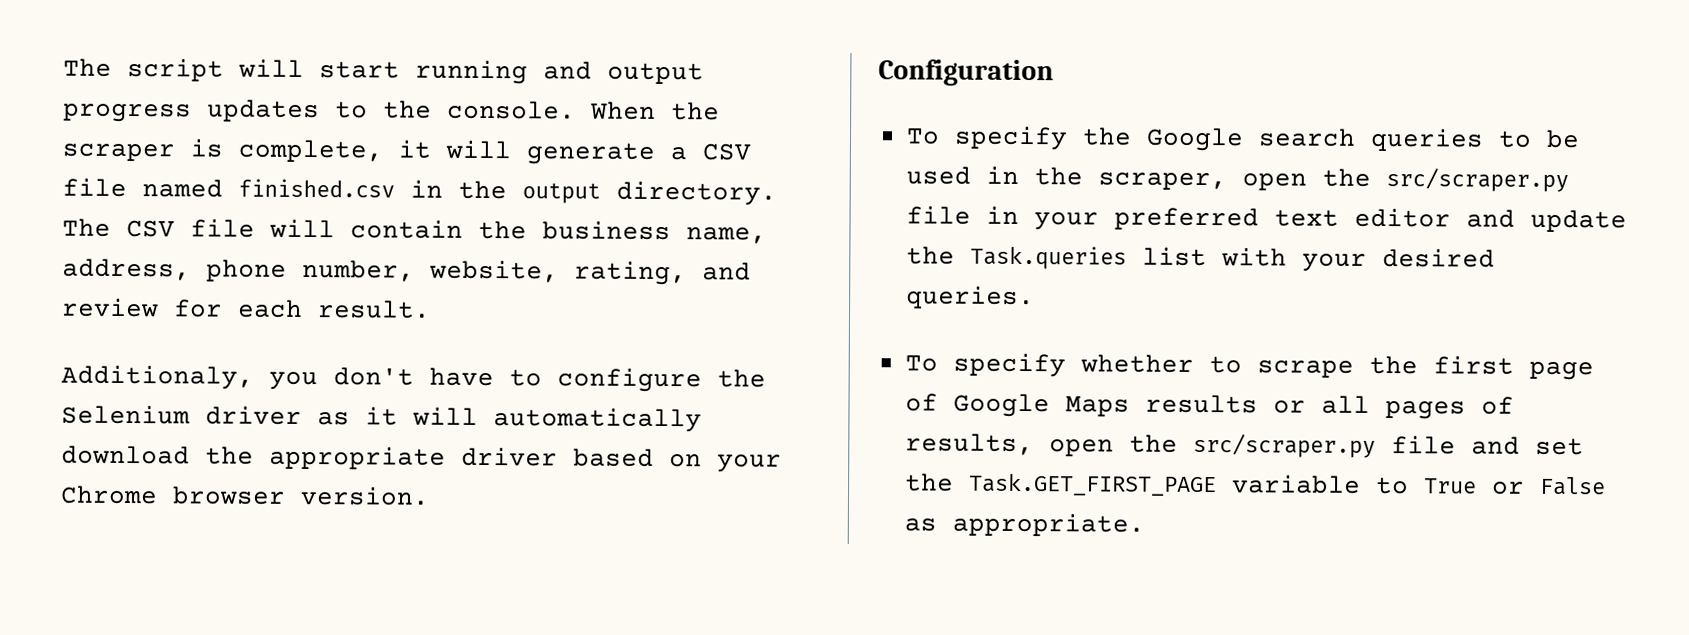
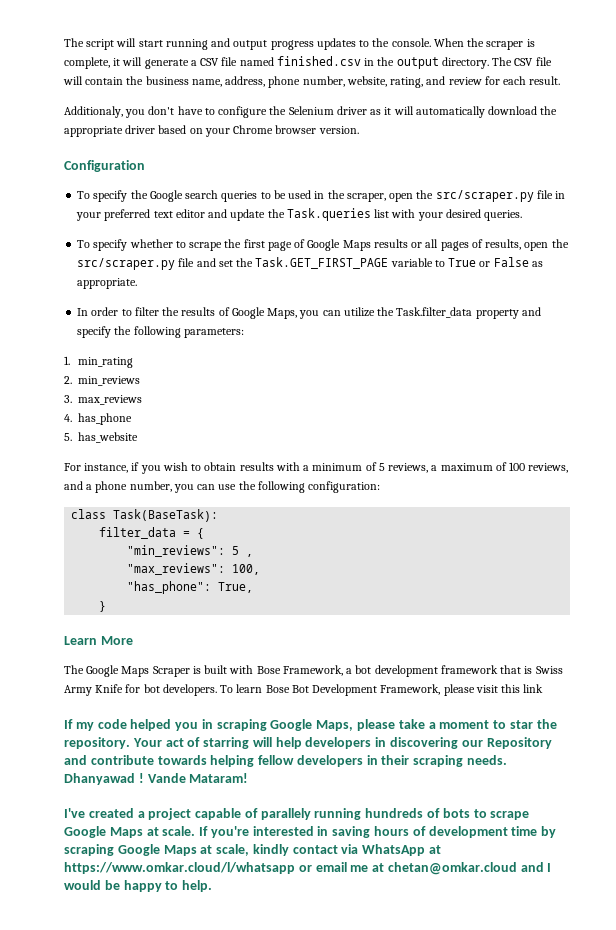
+ In order to filter the results of Google Maps, you can utilize the Task.filter_data property and specify the following parameters:
+ 1. min_rating
+ 2. min_reviews
+ 3. max_reviews
+ 4. has_phone
+ 5. has_website
+ For instance, if you wish to obtain results with a minimum of 5 reviews, a maximum of 100 reviews, and a phone number, you can use the following configuration:
+ class Task(BaseTask):
+ filter_data = {
+ "min_reviews": 5 ,
+ "max_reviews": 100,
+ "has_phone": True,
+ }
+ Learn More
+ The Google Maps Scraper is built with Bose Framework, a bot development framework that is Swiss Army Knife for bot developers. To learn Bose Bot Development Framework, please visit this link
+ If my code helped you in scraping Google Maps, please take a moment to star the repository. Your act of starring will help developers in discovering our Repository and contribute towards helping fellow developers in their scraping needs. Dhanyawad ! Vande Mataram!
+ I've created a project capable of parallely running hundreds of bots to scrape Google Maps at scale. If you're interested in saving hours of development time by scraping Google Maps at scale, kindly contact via WhatsApp at https://www.omkar.cloud/l/whatsapp or email me at chetan@omkar.cloud and I would be happy to help.

